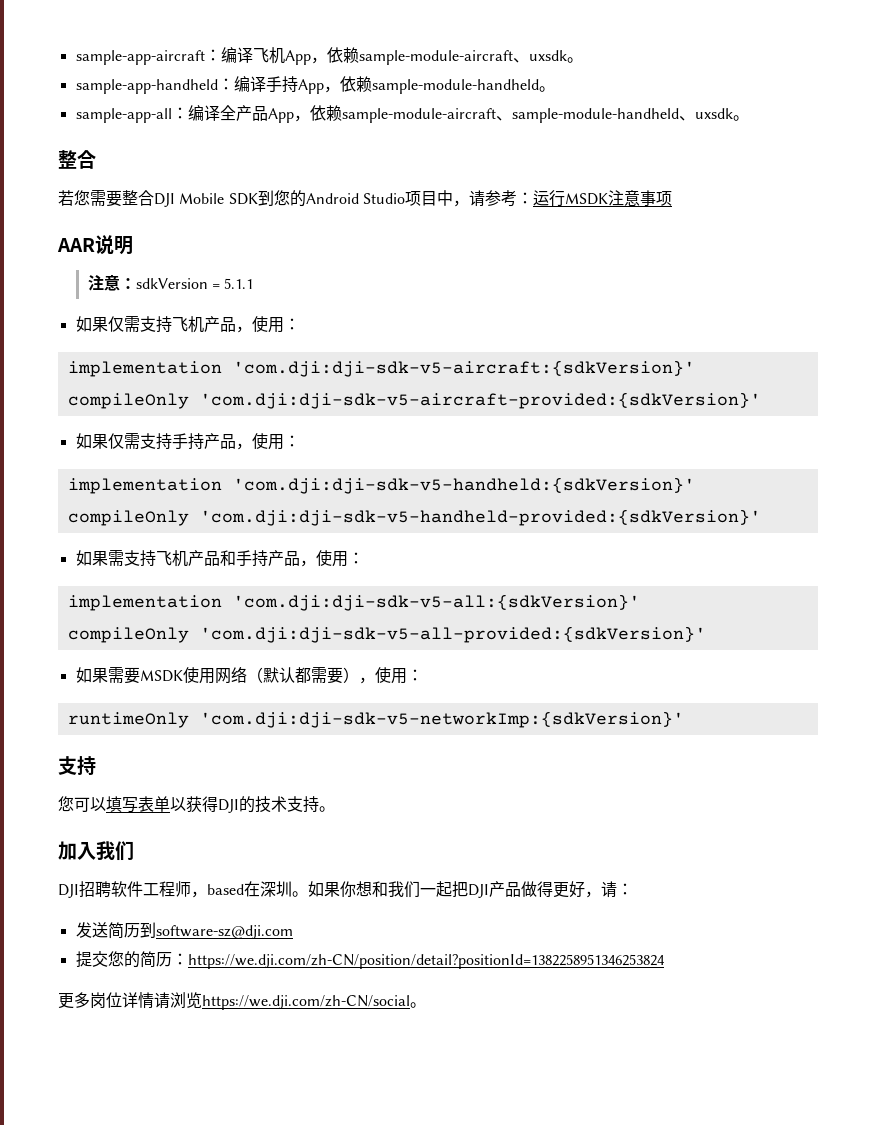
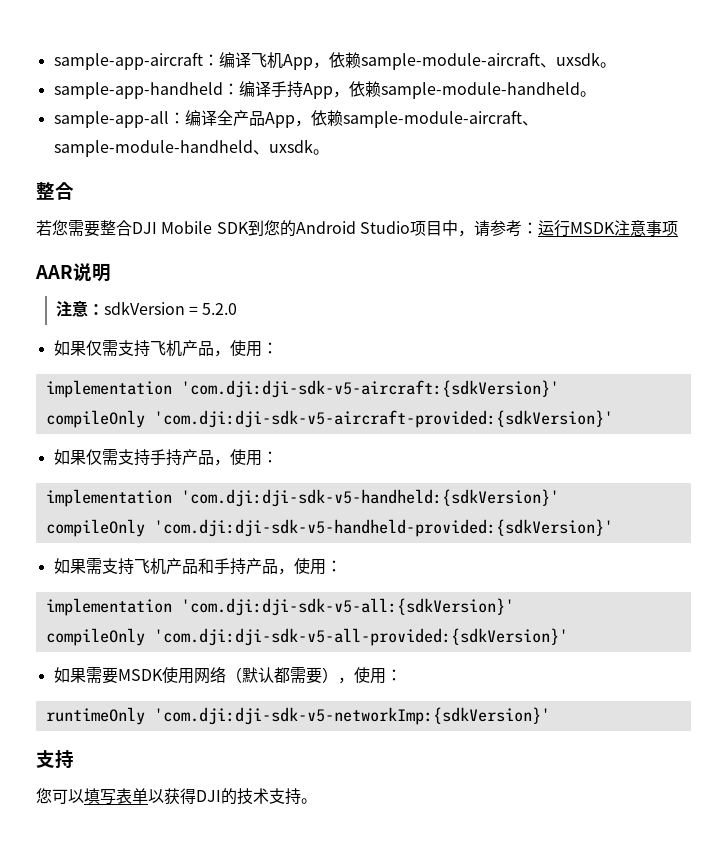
- 注意：sdkVersion = 5.1.1
+ 注意：sdkVersion = 5.2.0
- 加入我们
- DJI招聘软件工程师，based在深圳。如果你想和我们一起把DJI产品做得更好，请：
- 发送简历到software-sz@dji.com
- 提交您的简历：https://we.dji.com/zh-CN/position/detail?positionId=1382258951346253824
- 更多岗位详情请浏览https://we.dji.com/zh-CN/social。

